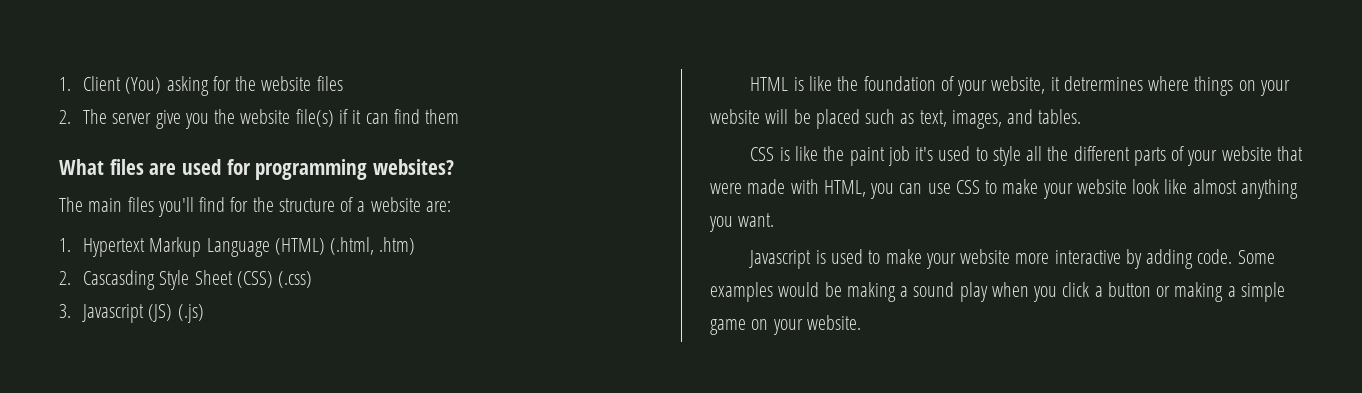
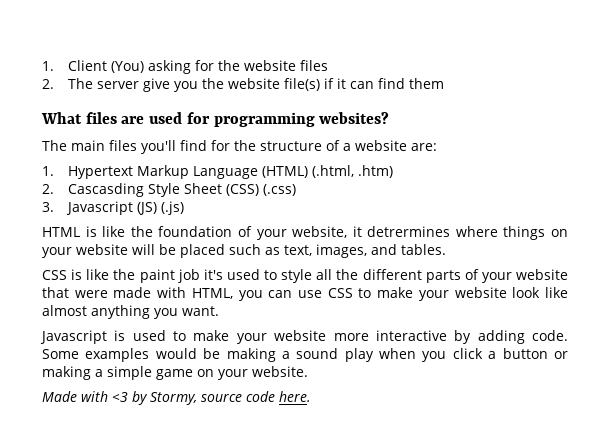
+ Made with <3 by Stormy, source code here.

